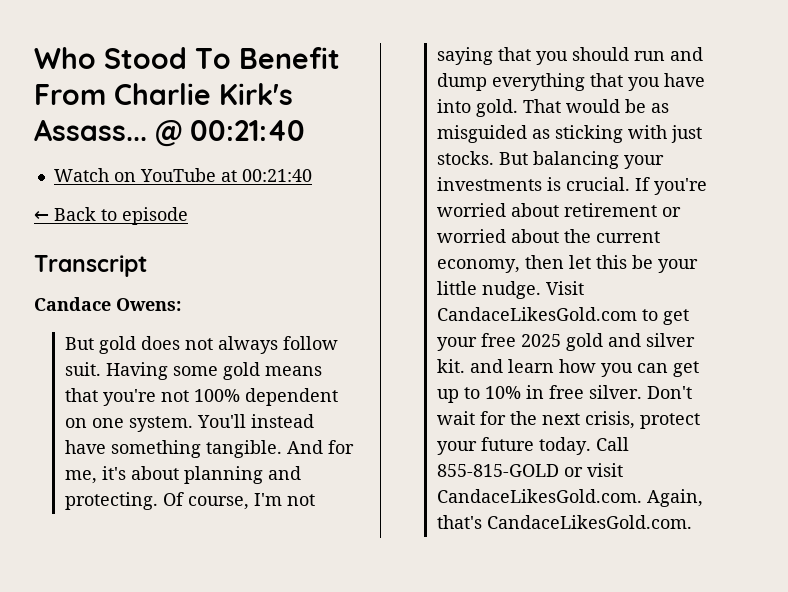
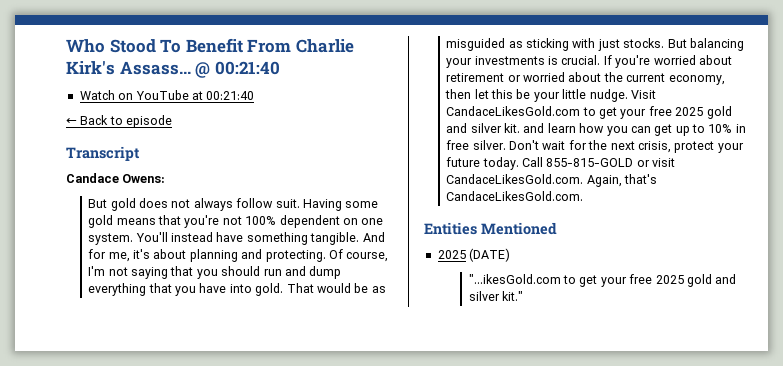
+ Entities Mentioned
+ 2025 (DATE)
+ "...ikesGold.com to get your free 2025 gold and silver kit."

